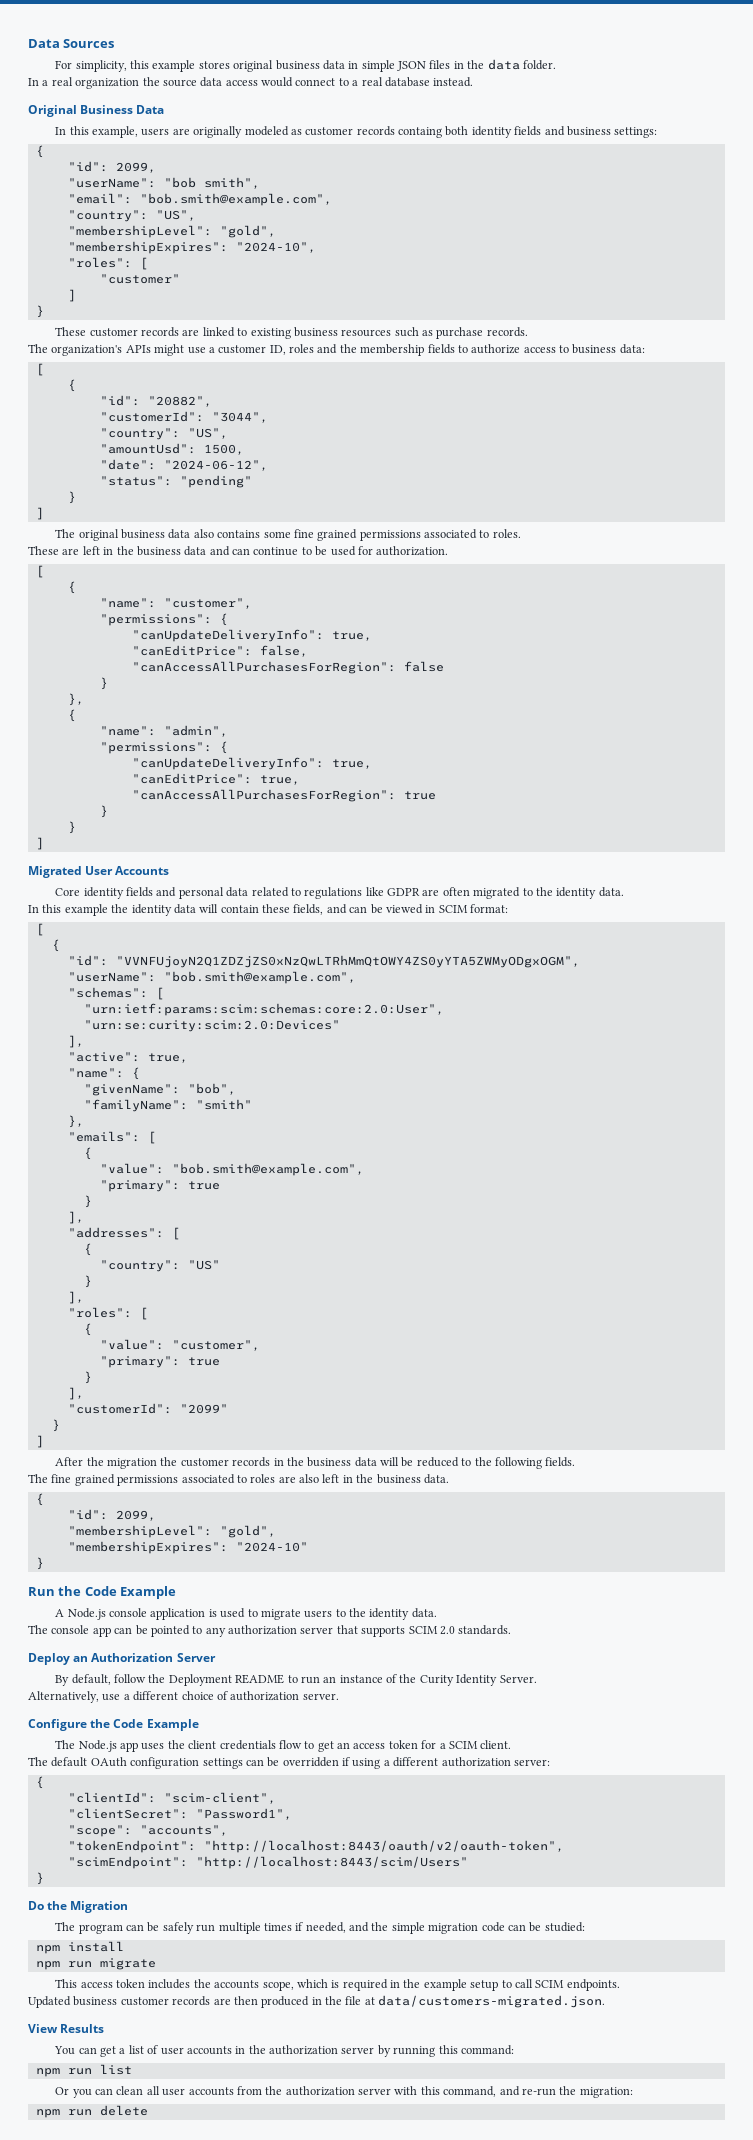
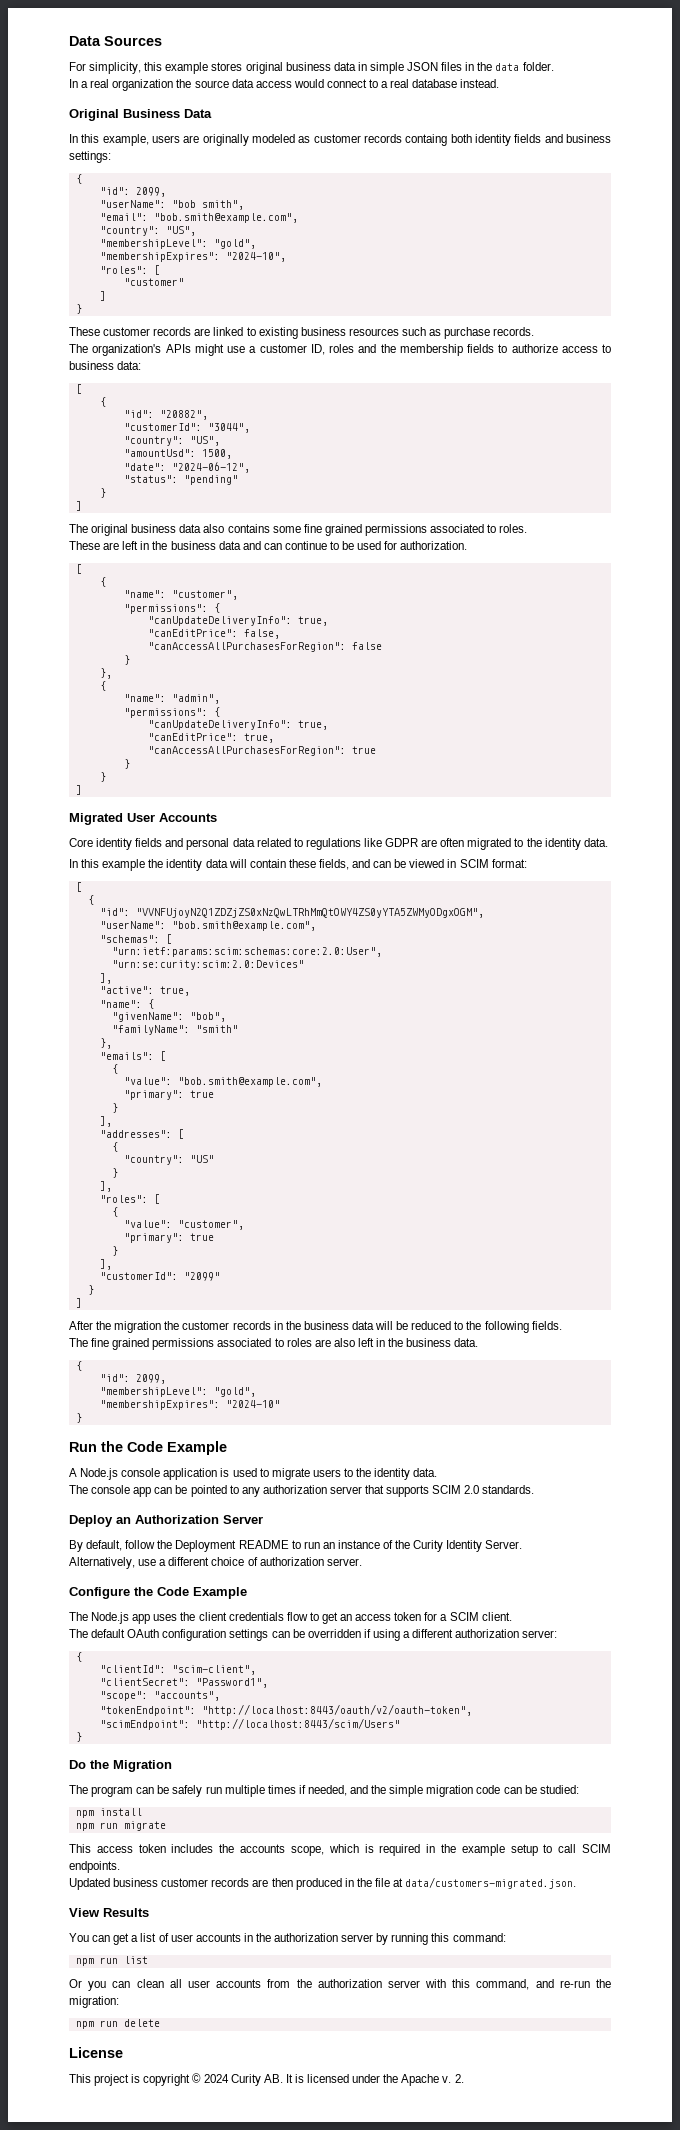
+ License
+ This project is copyright © 2024 Curity AB. It is licensed under the Apache v. 2.

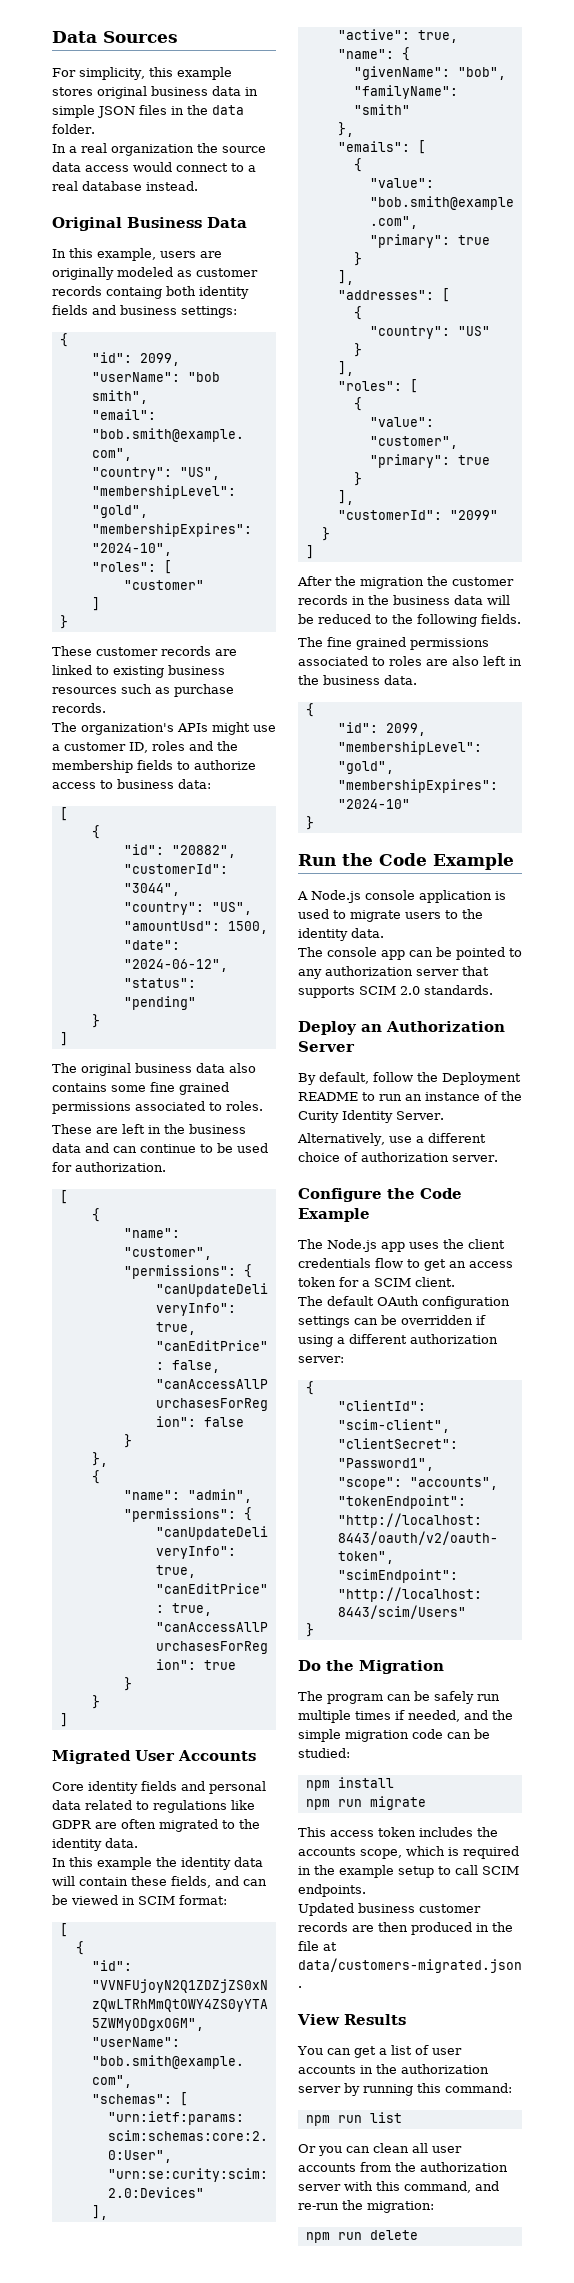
- License
- This project is copyright © 2024 Curity AB. It is licensed under the Apache v. 2.

